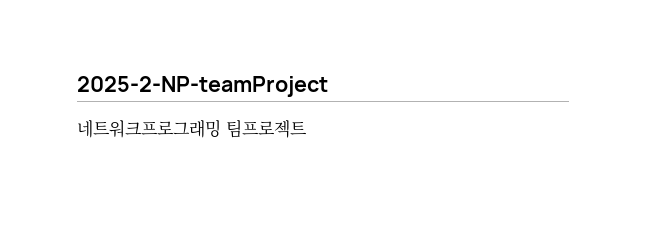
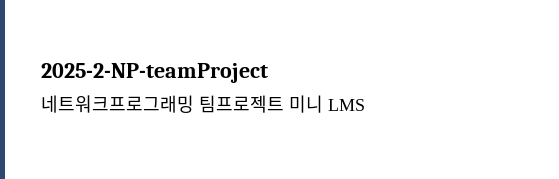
- 네트워크프로그래밍 팀프로젝트
+ 네트워크프로그래밍 팀프로젝트 미니 LMS

